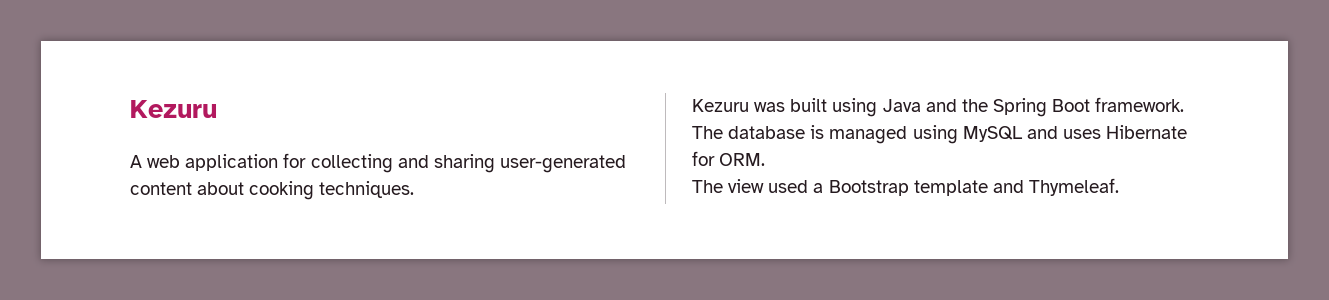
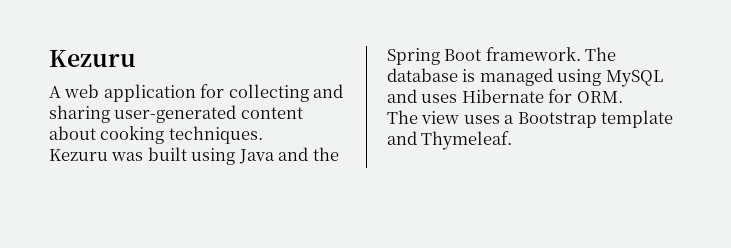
- The view used a Bootstrap template and Thymeleaf.
+ The view uses a Bootstrap template and Thymeleaf.

